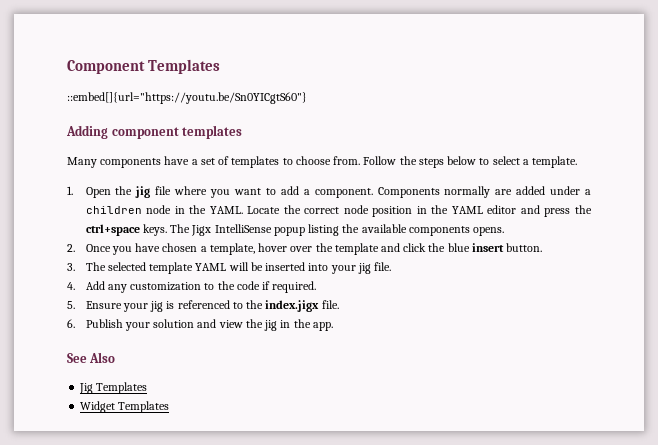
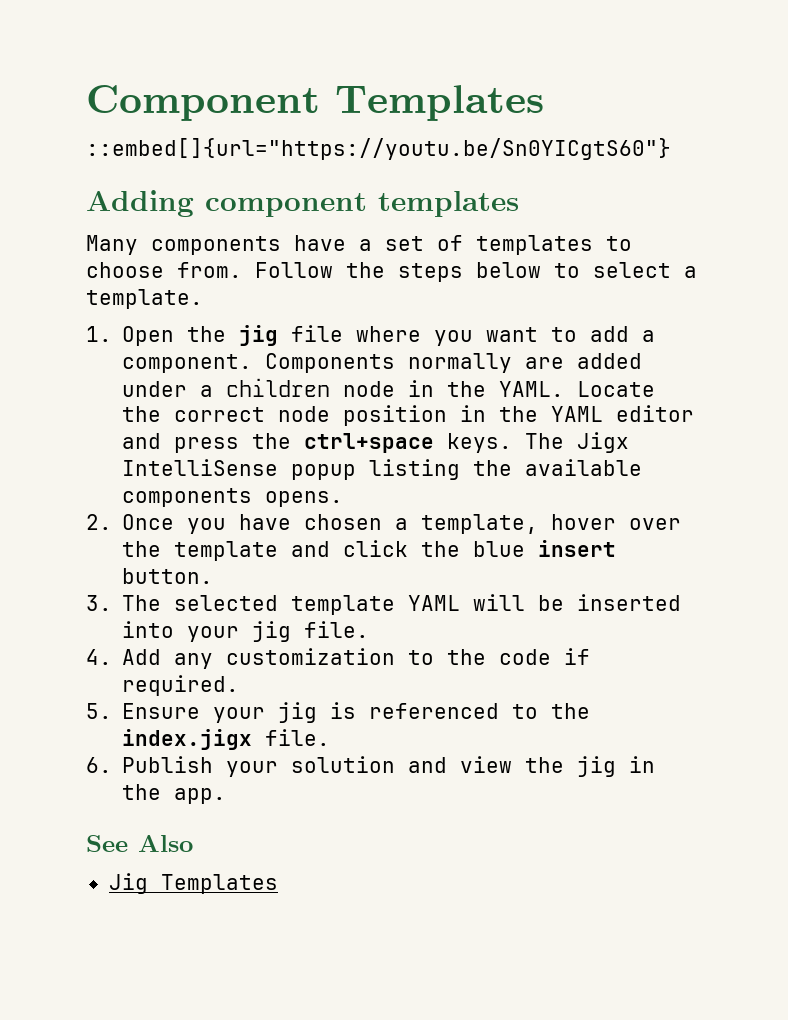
- Widget Templates

